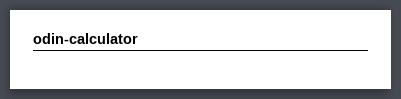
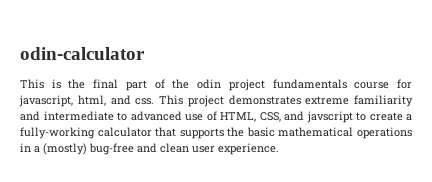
+ This is the final part of the odin project fundamentals course for javascript, html, and css. This project demonstrates extreme familiarity and intermediate to advanced use of HTML, CSS, and javscript to create a fully-working calculator that supports the basic mathematical operations in a (mostly) bug-free and clean user experience.

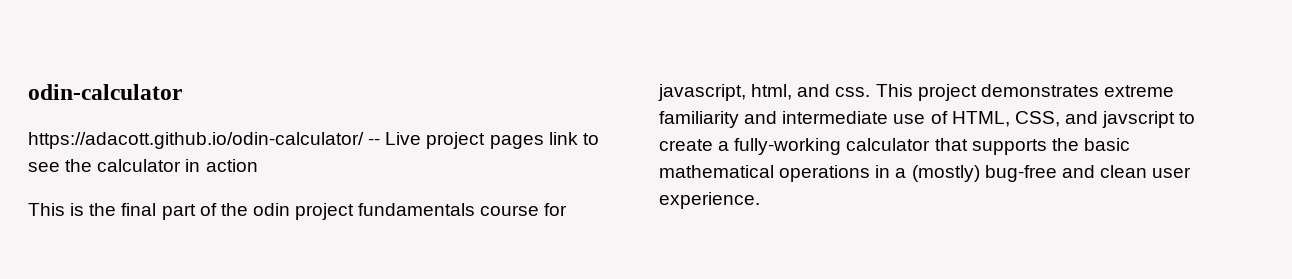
+ https://adacott.github.io/odin-calculator/ -- Live project pages link to see the calculator in action
- This project demonstrates extreme familiarity and intermediate to advanced use of HTML, CSS, and javscript to create a fully-working calculator that supports the basic mathematical operations in a (mostly) bug-free and clean user experience.
+ This project demonstrates extreme familiarity and intermediate use of HTML, CSS, and javscript to create a fully-working calculator that supports the basic mathematical operations in a (mostly) bug-free and clean user experience.

